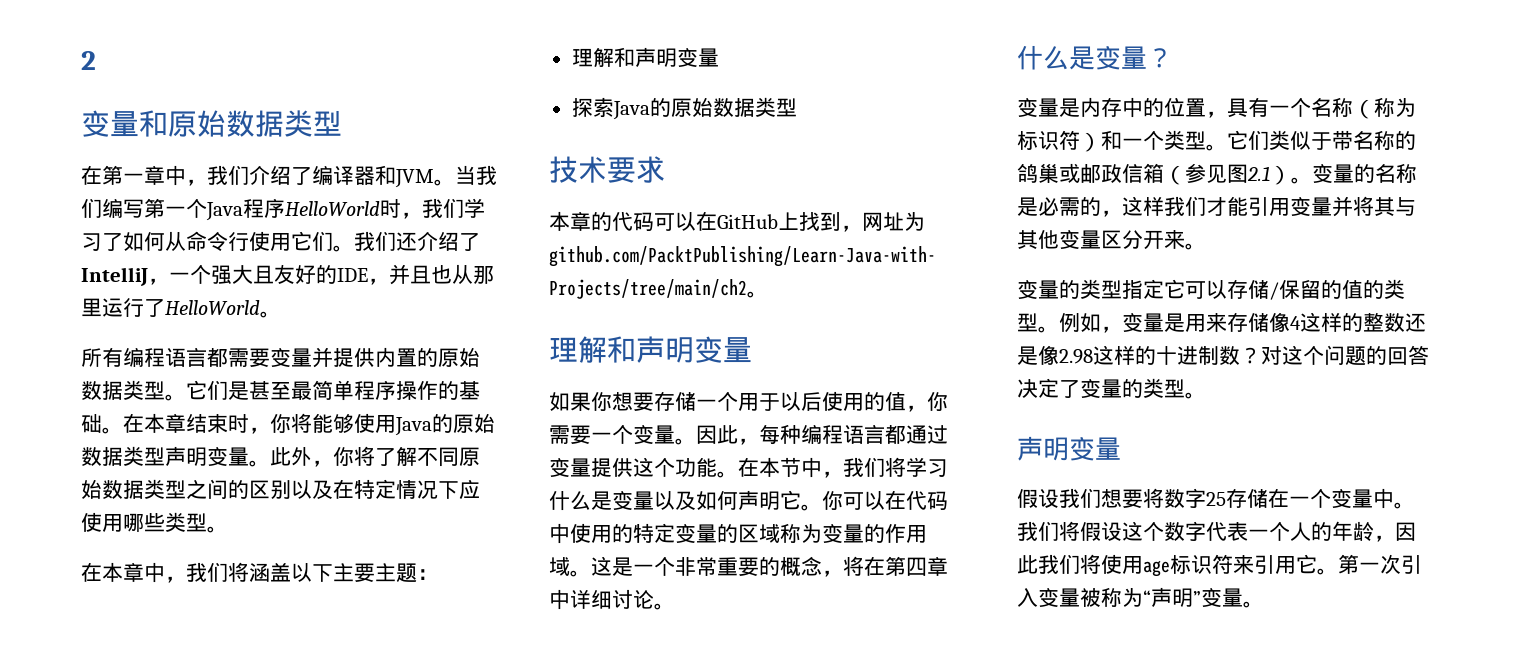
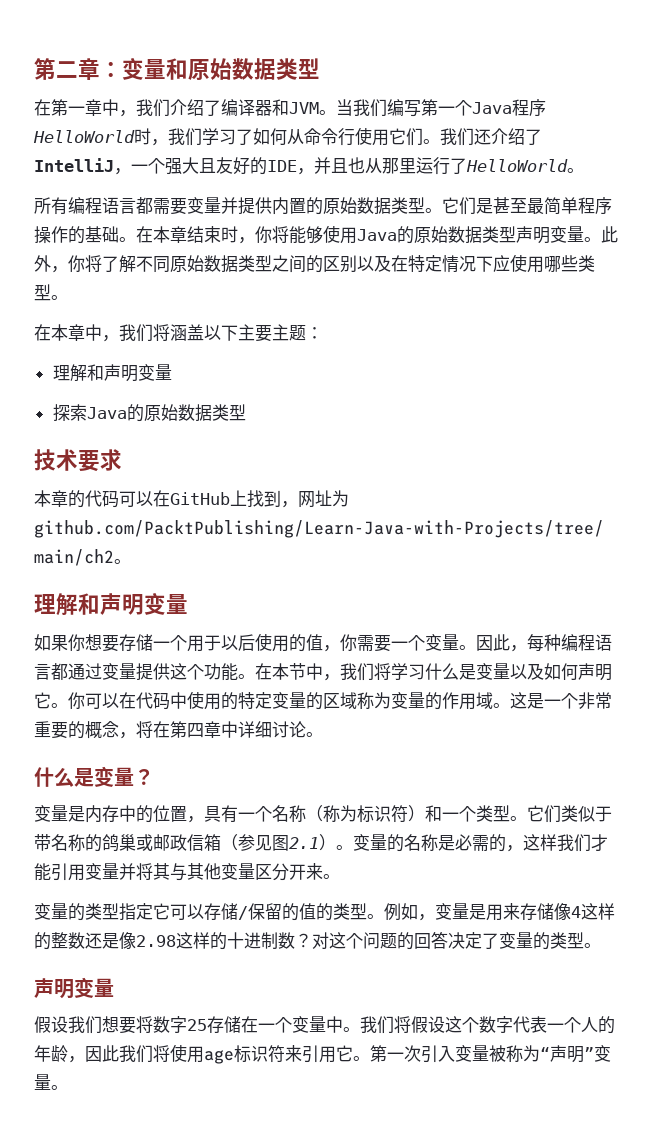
- 2
- 变量和原始数据类型
+ 第二章：变量和原始数据类型

